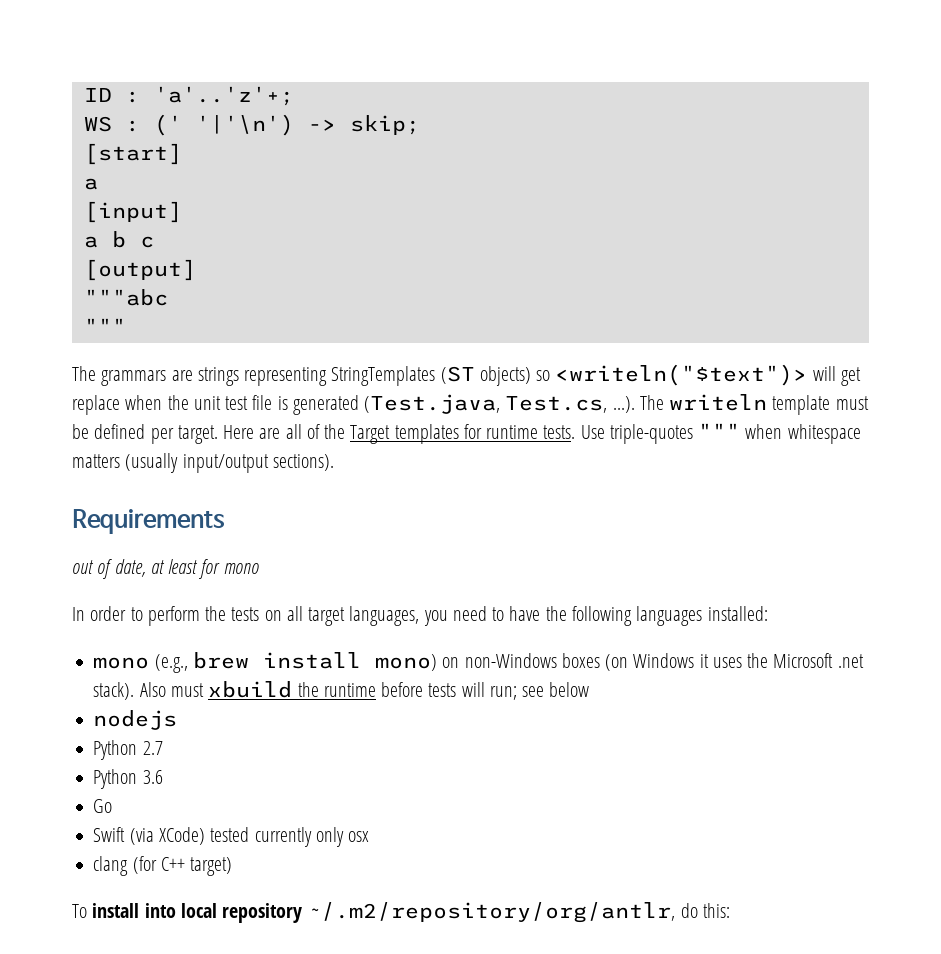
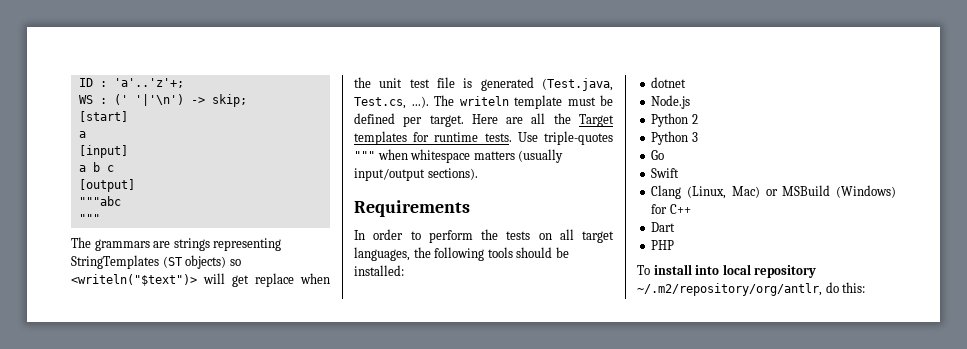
- Here are all of the Target templates for runtime tests.
+ Here are all the Target templates for runtime tests.
- out of date, at least for mono
- In order to perform the tests on all target languages, you need to have the following languages installed:
- mono (e.g., brew install mono) on non-Windows boxes (on Windows it uses the Microsoft .net stack). Also must xbuild the runtime before tests will run; see below
- nodejs
- Python 2.7
- Python 3.6
+ In order to perform the tests on all target languages, the following tools should be installed:
+ dotnet
+ Node.js
+ Python 2
+ Python 3
- Swift (via XCode) tested currently only osx
- clang (for C++ target)
+ Swift
+ Clang (Linux, Mac) or MSBuild (Windows) for C++
+ Dart
+ PHP

